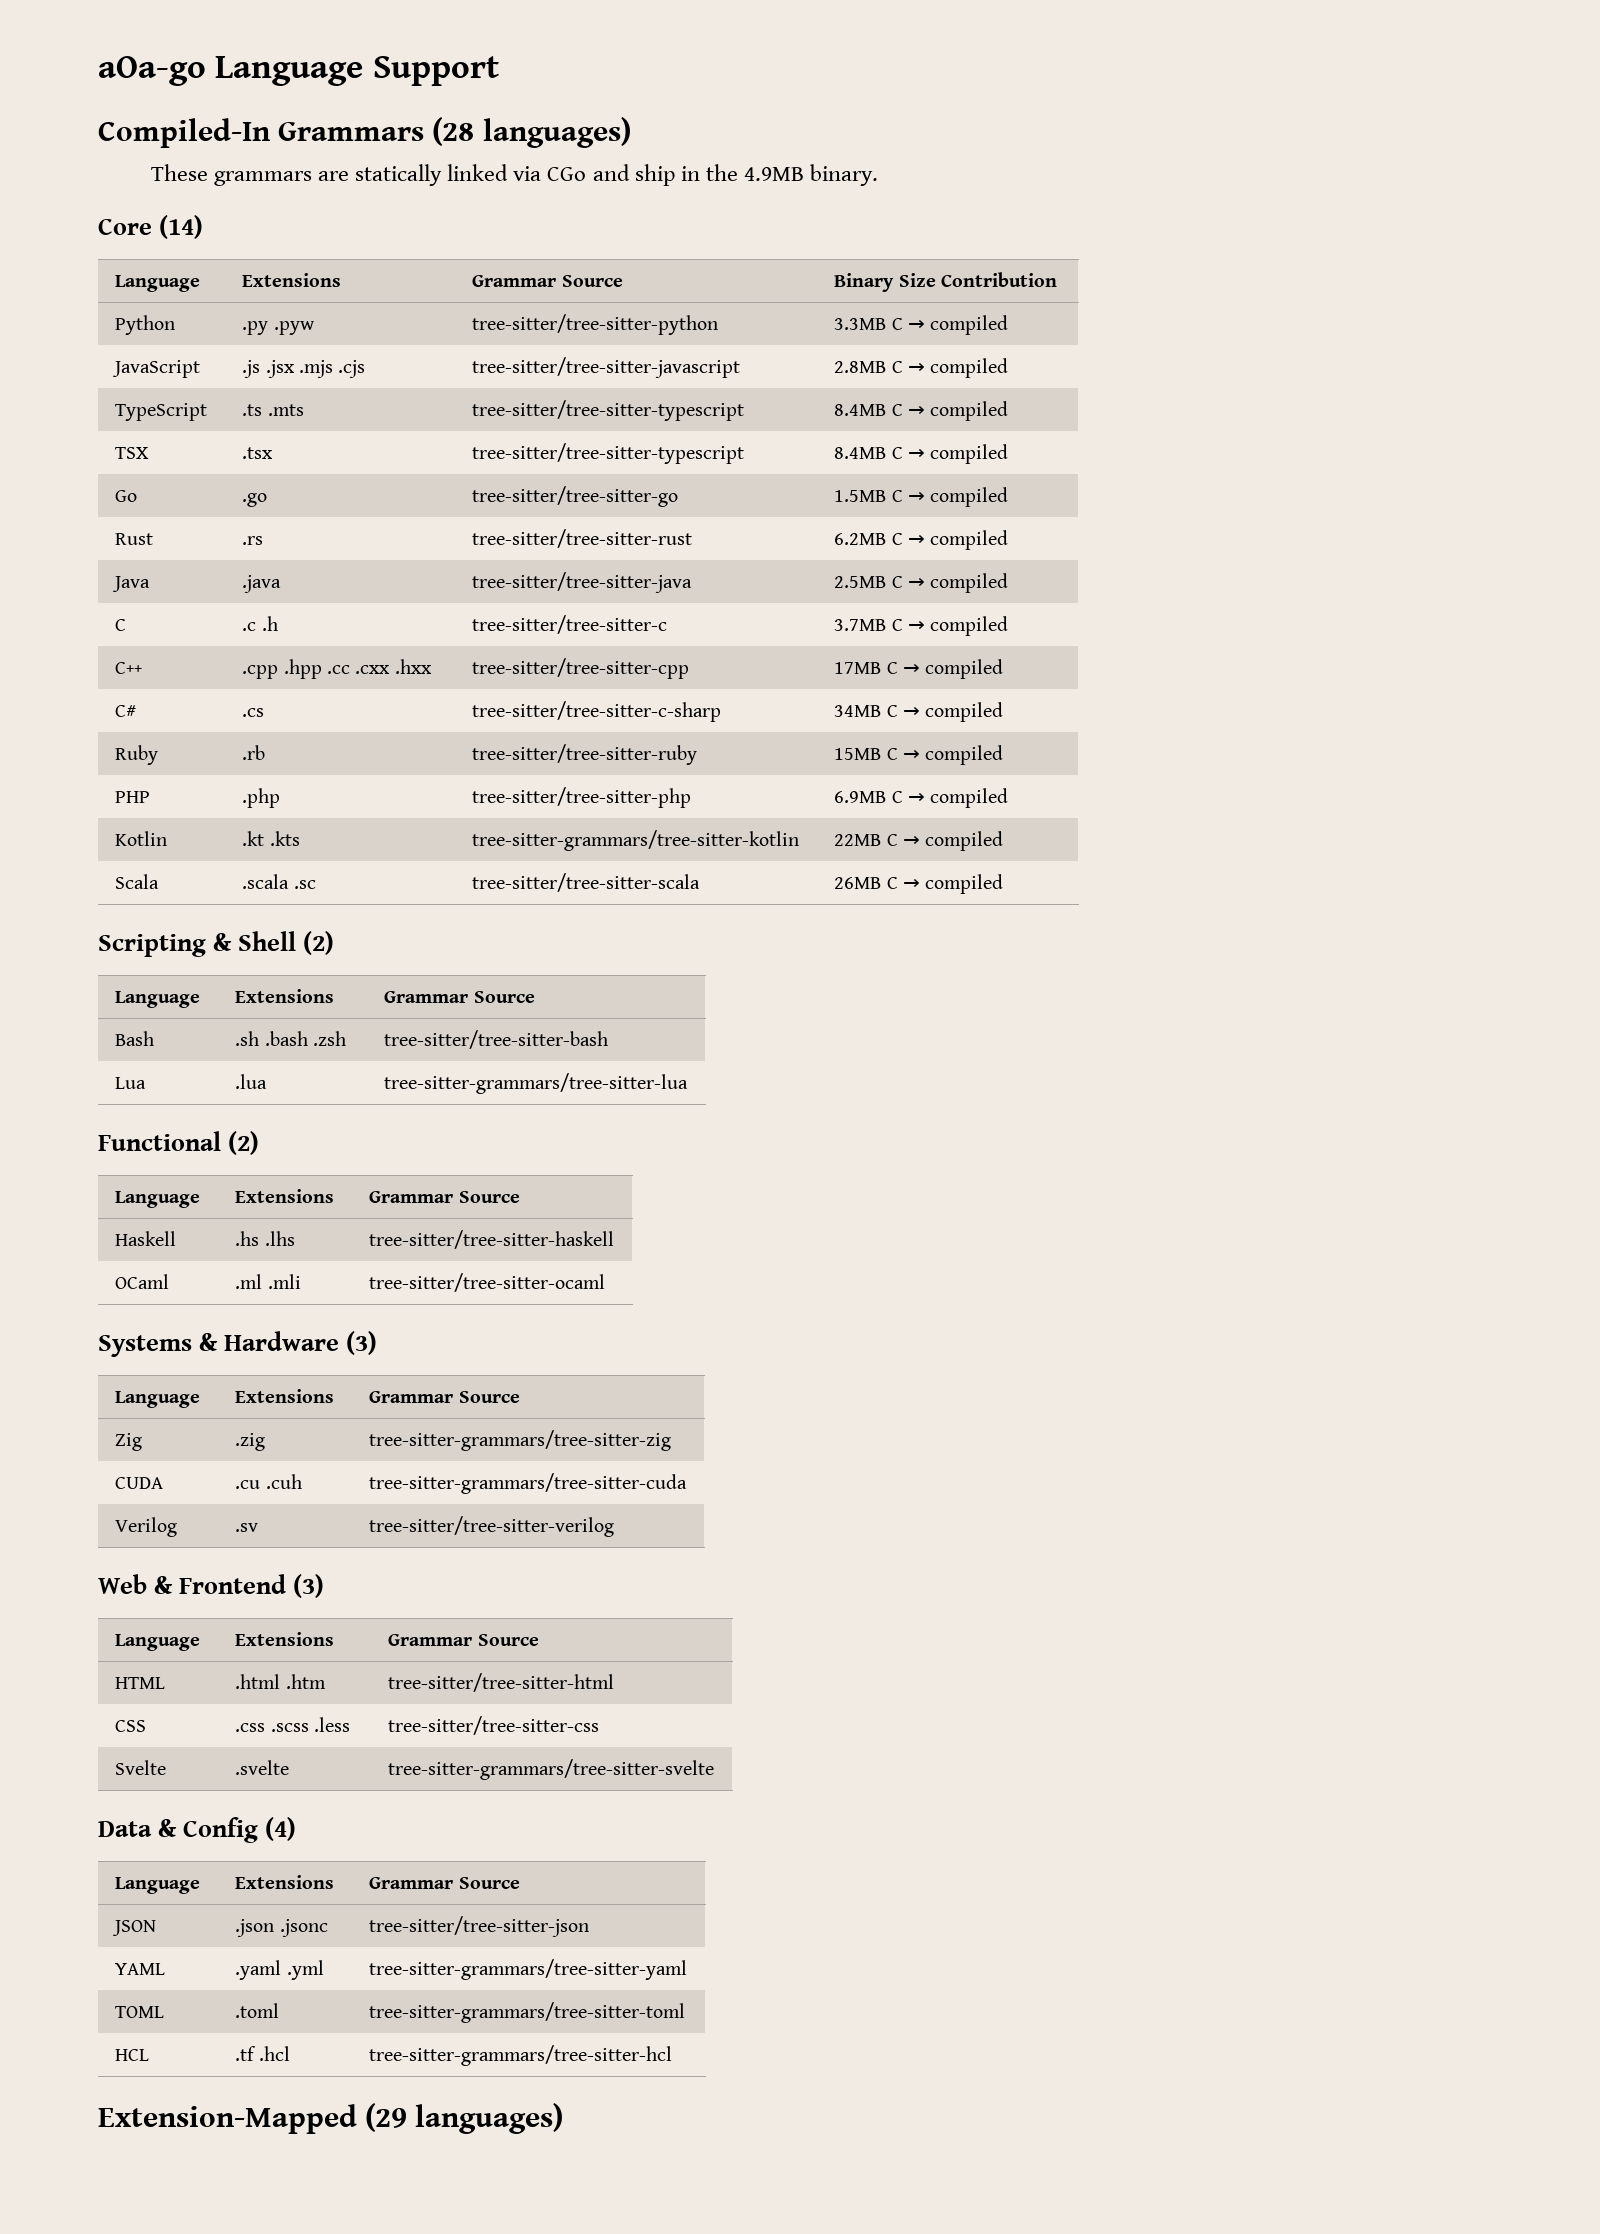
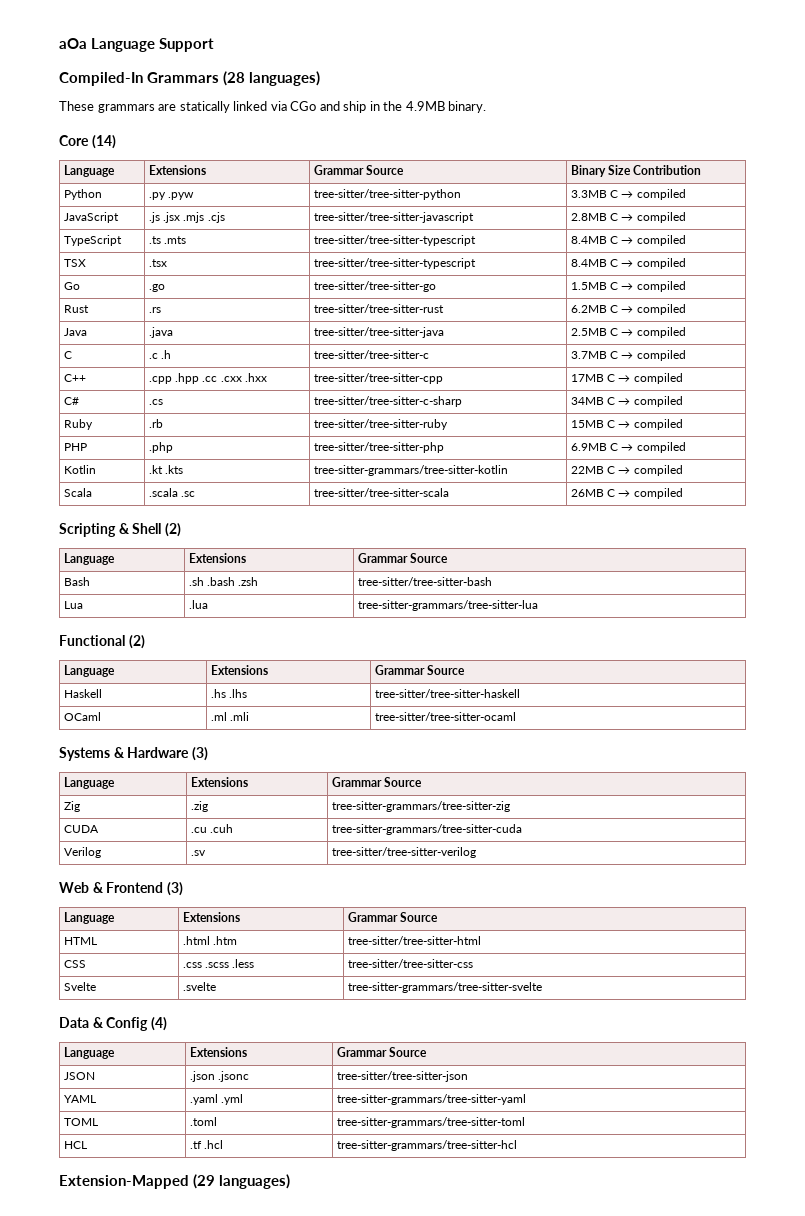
- aOa-go Language Support
+ aOa Language Support

